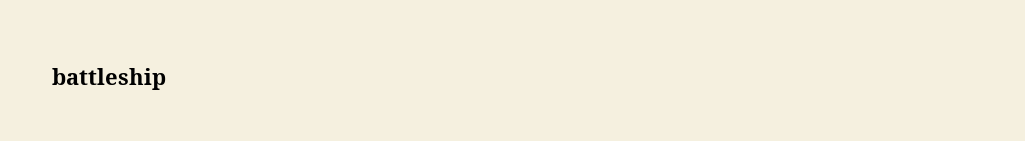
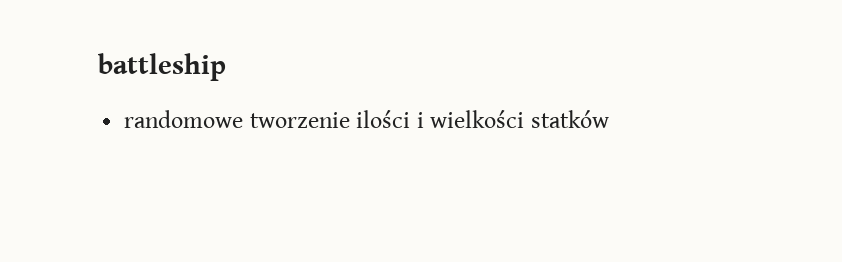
+ randomowe tworzenie ilości i wielkości statków

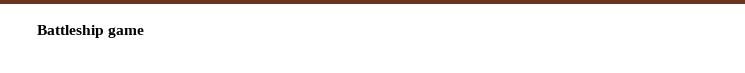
- battleship
- randomowe tworzenie ilości i wielkości statków
+ Battleship game

